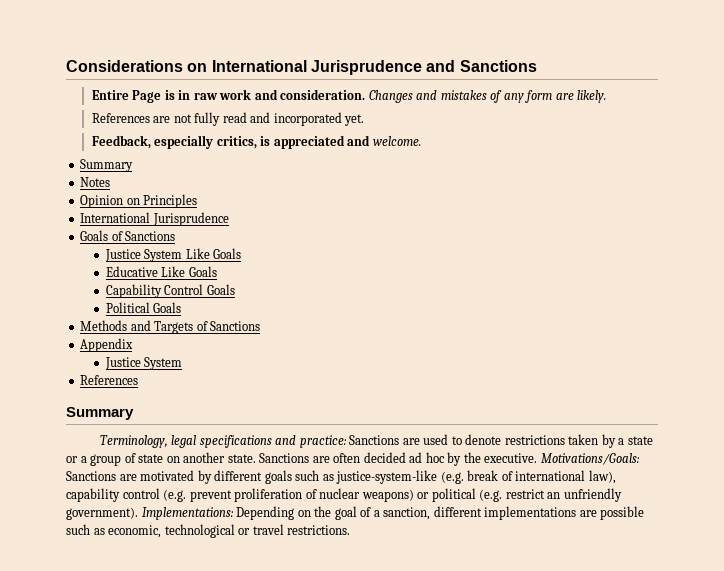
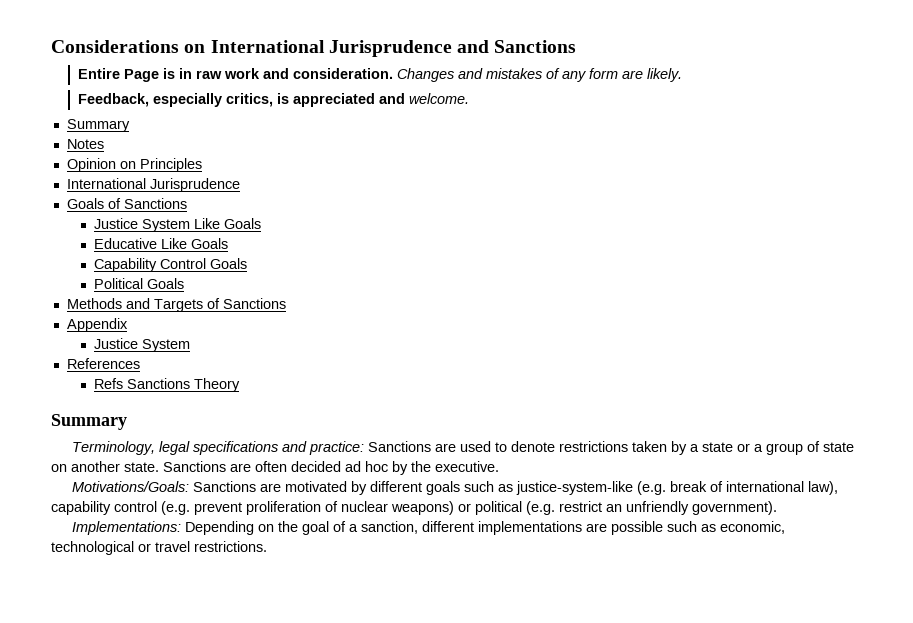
- References are not fully read and incorporated yet.
+ Refs Sanctions Theory
- Sanctions are often decided ad hoc by the executive. Motivations/Goals: Sanctions are motivated by different goals such as justice-system-like (e.g. break of international law), capability control (e.g. prevent proliferation of nuclear weapons) or political (e.g. restrict an unfriendly government). Implementations: Depending on the goal of a sanction, different implementations are possible such as economic, technological or travel restrictions.
+ Sanctions are often decided ad hoc by the executive.
+ Motivations/Goals: Sanctions are motivated by different goals such as justice-system-like (e.g. break of international law), capability control (e.g. prevent proliferation of nuclear weapons) or political (e.g. restrict an unfriendly government).
+ Implementations: Depending on the goal of a sanction, different implementations are possible such as economic, technological or travel restrictions.

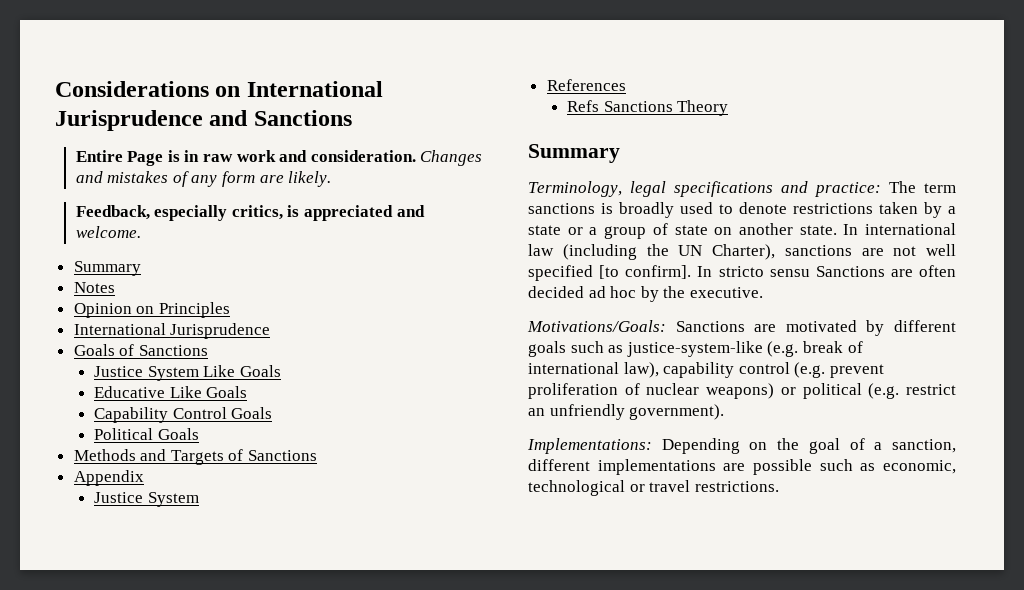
- Terminology, legal specifications and practice: Sanctions are used to denote restrictions taken by a state or a group of state on another state.
+ Terminology, legal specifications and practice: The term sanctions is broadly used to denote restrictions taken by a state or a group of state on another state.
- Sanctions are often decided ad hoc by the executive.
+ In international law (including the UN Charter), sanctions are not well specified [to confirm]. In stricto sensu Sanctions are often decided ad hoc by the executive.

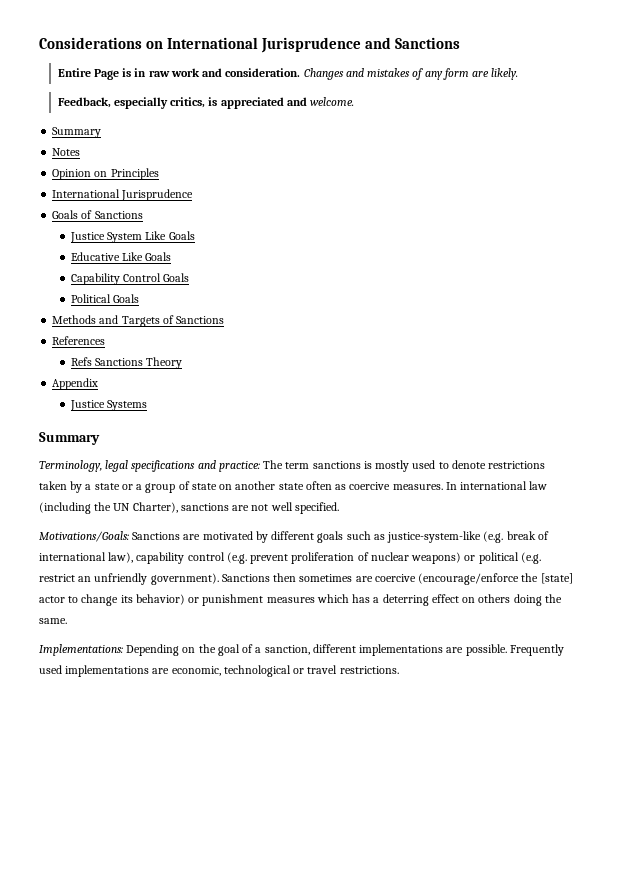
- Appendix
- Justice System
+ Appendix
+ Justice Systems
- Terminology, legal specifications and practice: The term sanctions is broadly used to denote restrictions taken by a state or a group of state on another state.
+ Terminology, legal specifications and practice: The term sanctions is mostly used to denote restrictions taken by a state or a group of state on another state often as coercive measures.
- In international law (including the UN Charter), sanctions are not well specified [to confirm]. In stricto sensu Sanctions are often decided ad hoc by the executive.
+ In international law (including the UN Charter), sanctions are not well specified.
+ Sanctions then sometimes are coercive (encourage/enforce the [state] actor to change its behavior) or punishment measures which has a deterring effect on others doing the same.
- Implementations: Depending on the goal of a sanction, different implementations are possible such as economic, technological or travel restrictions.
+ Implementations: Depending on the goal of a sanction, different implementations are possible. Frequently used implementations are economic, technological or travel restrictions.

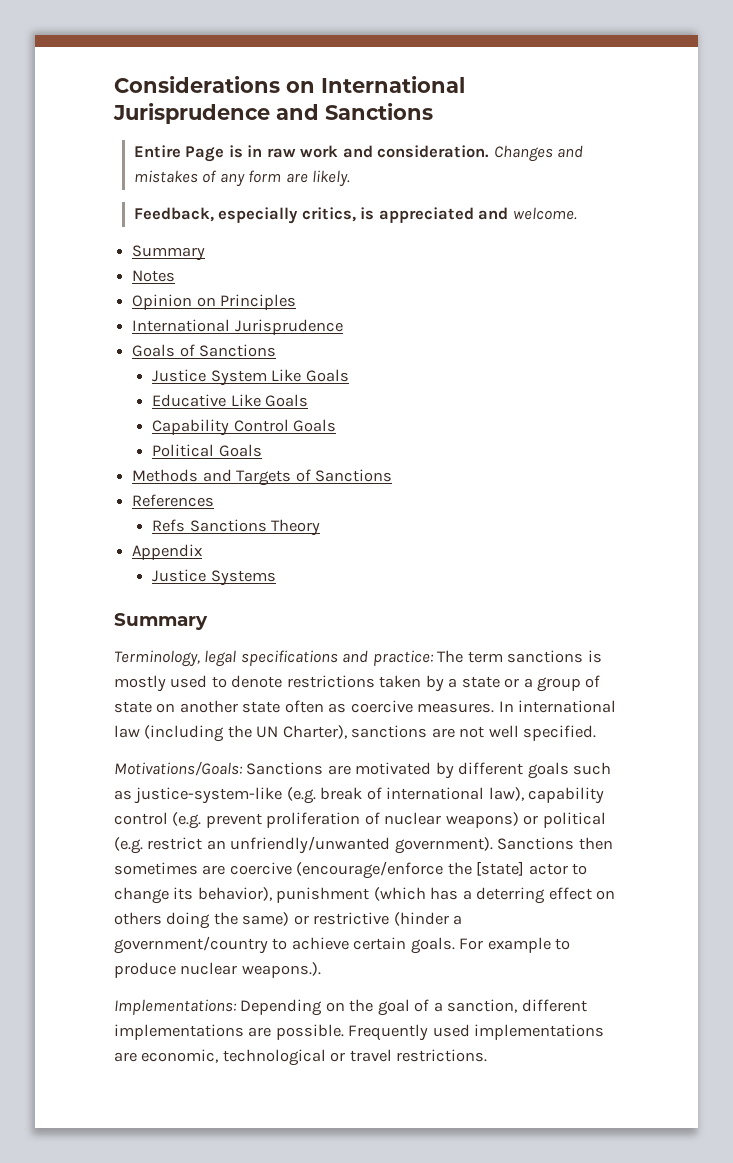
- Motivations/Goals: Sanctions are motivated by different goals such as justice-system-like (e.g. break of international law), capability control (e.g. prevent proliferation of nuclear weapons) or political (e.g. restrict an unfriendly government).
+ Motivations/Goals: Sanctions are motivated by different goals such as justice-system-like (e.g. break of international law), capability control (e.g. prevent proliferation of nuclear weapons) or political (e.g. restrict an unfriendly/unwanted government).
- Sanctions then sometimes are coercive (encourage/enforce the [state] actor to change its behavior) or punishment measures which has a deterring effect on others doing the same.
+ Sanctions then sometimes are coercive (encourage/enforce the [state] actor to change its behavior), punishment (which has a deterring effect on others doing the same) or restrictive (hinder a government/country to achieve certain goals. For example to produce nuclear weapons.).

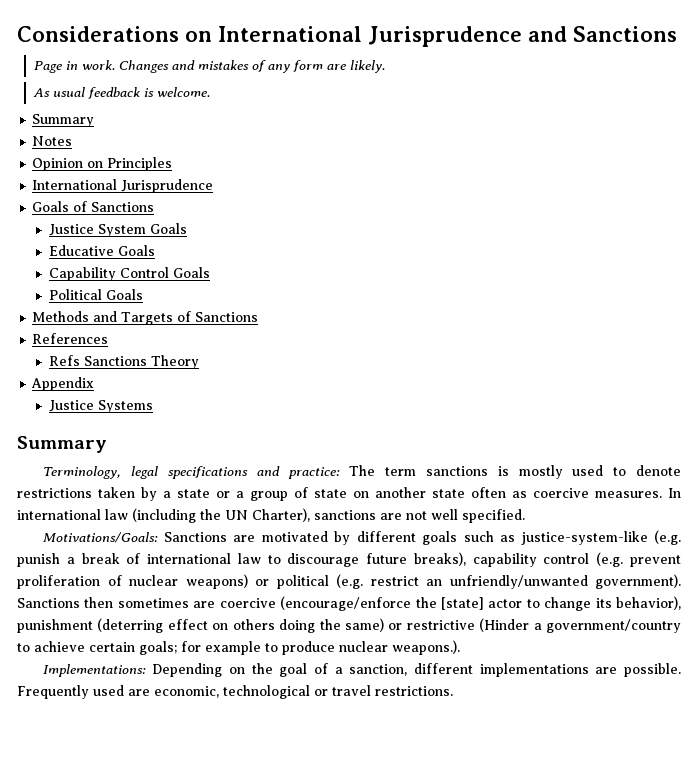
- Entire Page is in raw work and consideration.
+ Page in work.
- Feedback, especially critics, is appreciated and welcome.
+ As usual feedback is welcome.
- Justice System Like Goals
+ Justice System Goals
- Educative Like Goals
+ Educative Goals
- Motivations/Goals: Sanctions are motivated by different goals such as justice-system-like (e.g. break of international law), capability control (e.g. prevent proliferation of nuclear weapons) or political (e.g. restrict an unfriendly/unwanted government).
+ Motivations/Goals: Sanctions are motivated by different goals such as justice-system-like (e.g. punish a break of international law to discourage future breaks), capability control (e.g. prevent proliferation of nuclear weapons) or political (e.g. restrict an unfriendly/unwanted government).
- Sanctions then sometimes are coercive (encourage/enforce the [state] actor to change its behavior), punishment (which has a deterring effect on others doing the same) or restrictive (hinder a government/country to achieve certain goals. For example to produce nuclear weapons.).
+ Sanctions then sometimes are coercive (encourage/enforce the [state] actor to change its behavior), punishment (deterring effect on others doing the same) or restrictive (Hinder a government/country to achieve certain goals; for example to produce nuclear weapons.).
- Frequently used implementations are economic, technological or travel restrictions.
+ Frequently used are economic, technological or travel restrictions.

